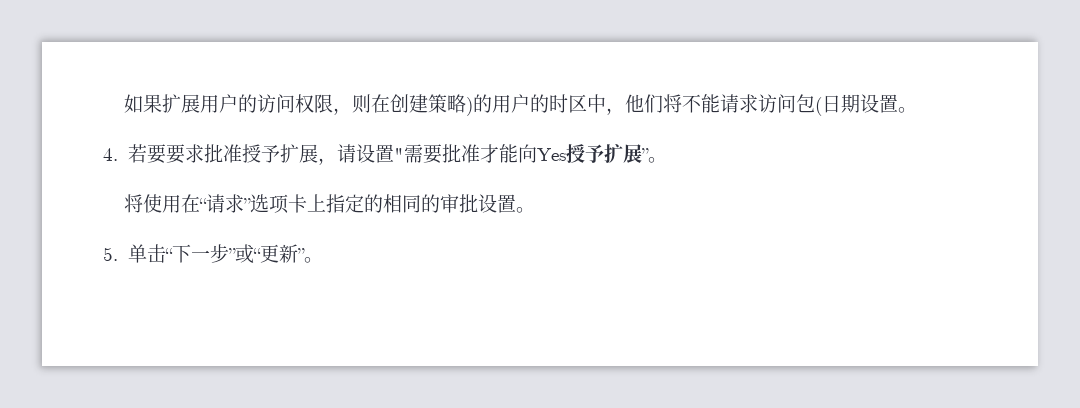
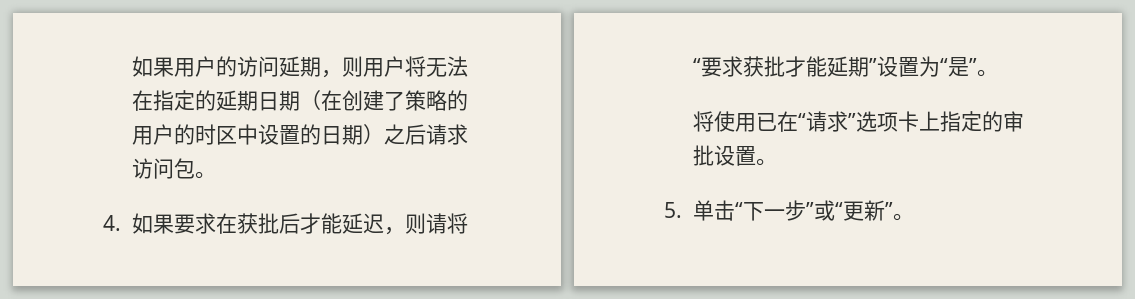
- 如果扩展用户的访问权限，则在创建策略)的用户的时区中，他们将不能请求访问包(日期设置。
- 4.若要要求批准授予扩展，请设置"需要批准才能向Yes授予扩展”。
+ 如果用户的访问延期，则用户将无法在指定的延期日期（在创建了策略的用户的时区中设置的日期）之后请求访问包。
+ 4.如果要求在获批后才能延迟，则请将“要求获批才能延期”设置为“是”。
- 将使用在“请求”选项卡上指定的相同的审批设置。
+ 将使用已在“请求”选项卡上指定的审批设置。

